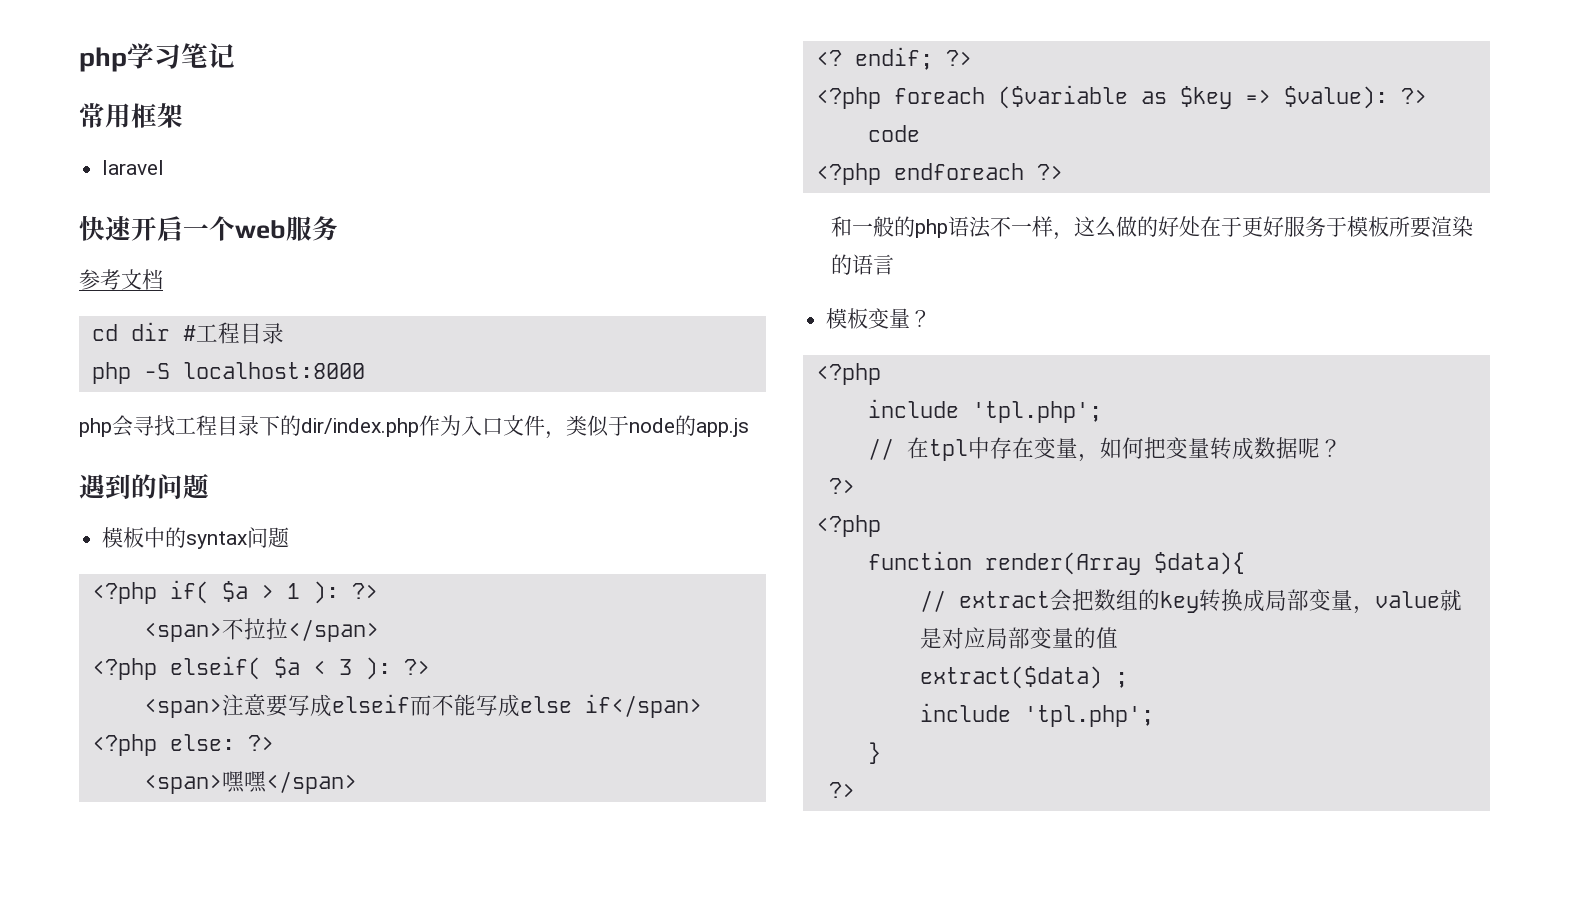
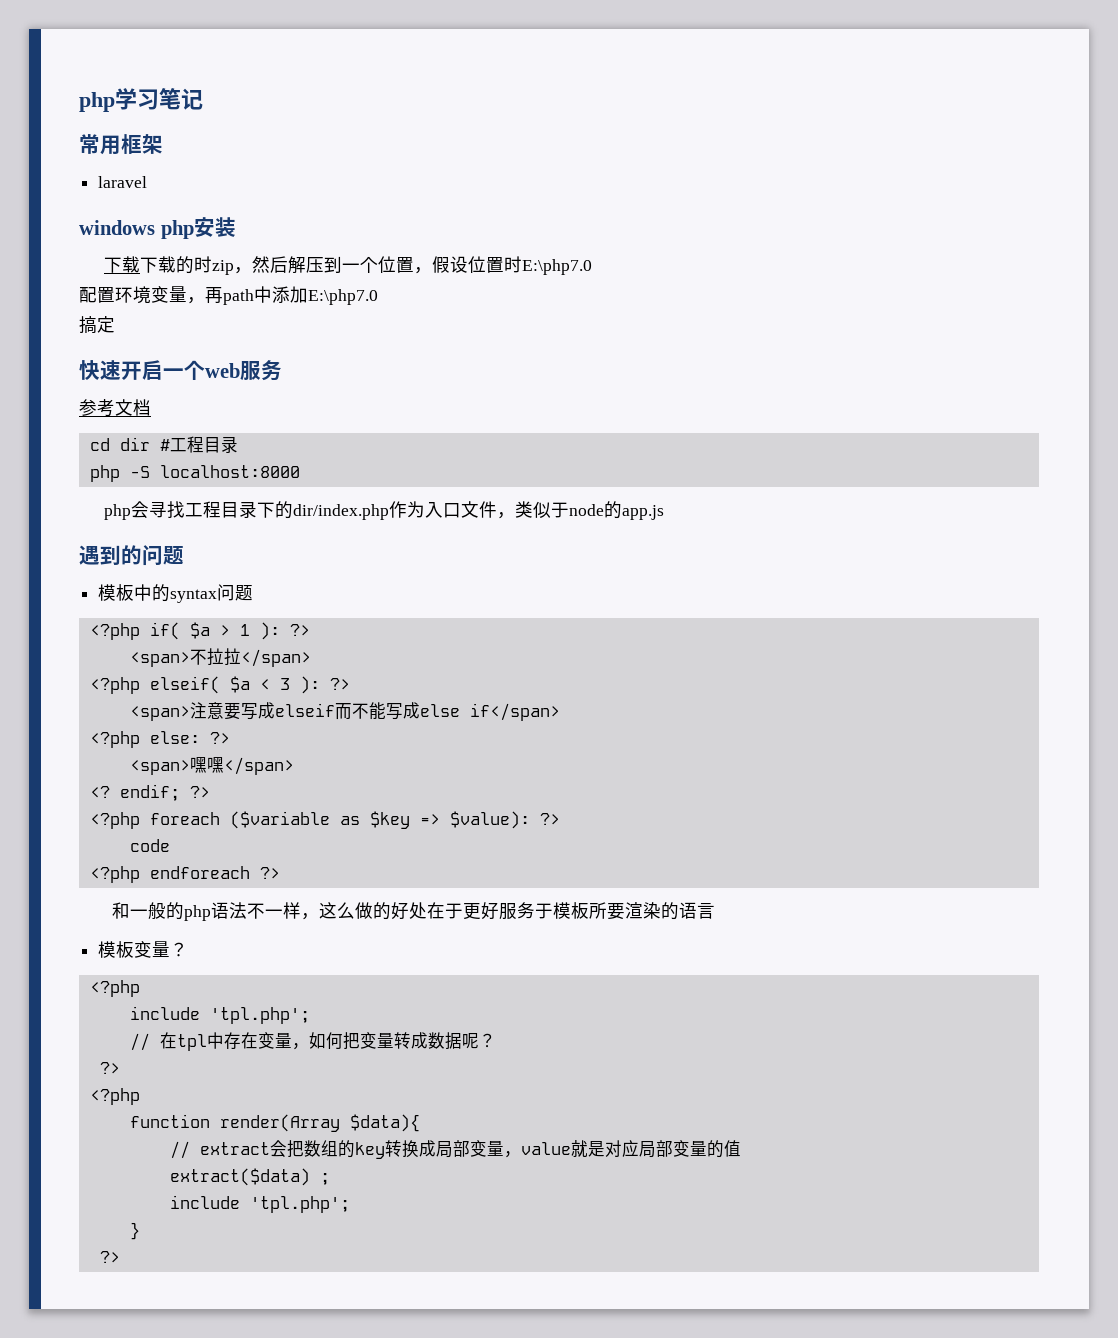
+ windows php安装
+ 下载下载的时zip，然后解压到一个位置，假设位置时E:\php7.0
+ 配置环境变量，再path中添加E:\php7.0
+ 搞定

